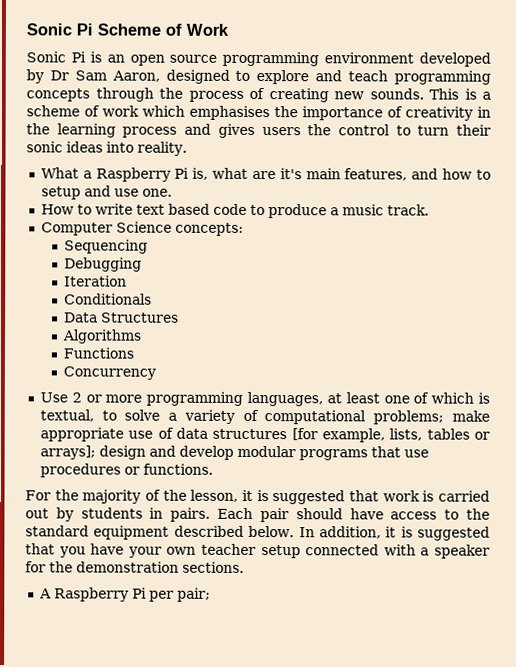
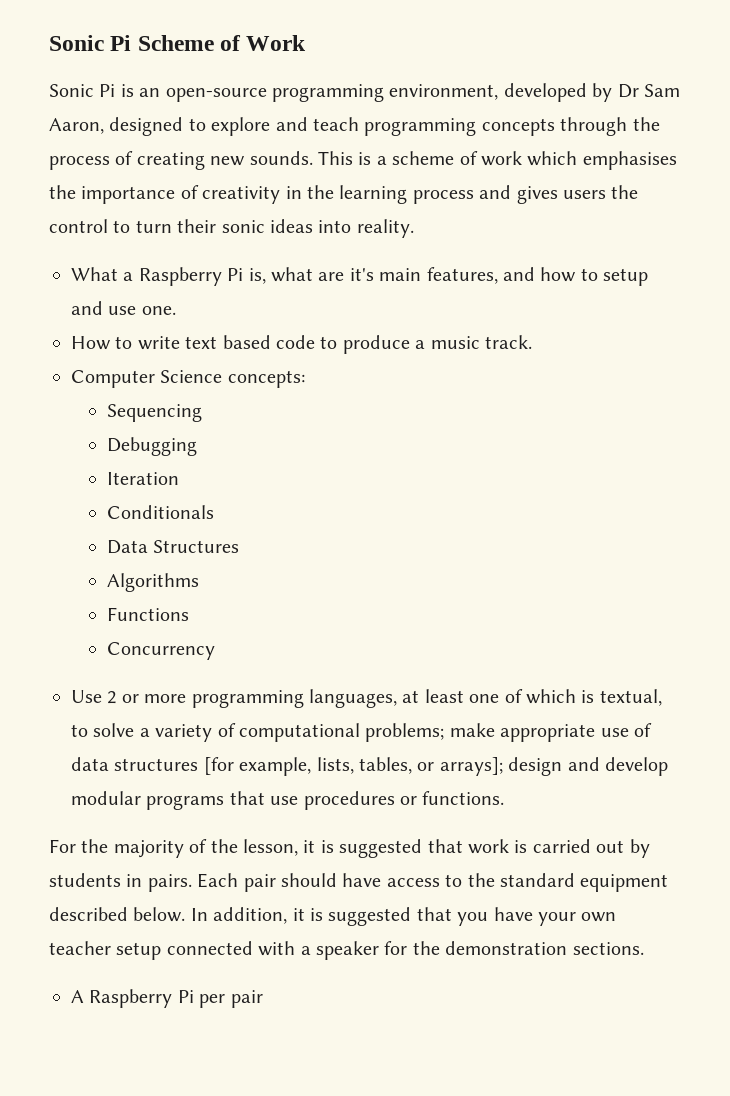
- Sonic Pi is an open source programming environment developed by Dr Sam Aaron, designed to explore and teach programming concepts through the process of creating new sounds.
+ Sonic Pi is an open-source programming environment, developed by Dr Sam Aaron, designed to explore and teach programming concepts through the process of creating new sounds.
- Use 2 or more programming languages, at least one of which is textual, to solve a variety of computational problems; make appropriate use of data structures [for example, lists, tables or arrays]; design and develop modular programs that use procedures or functions.
+ Use 2 or more programming languages, at least one of which is textual, to solve a variety of computational problems; make appropriate use of data structures [for example, lists, tables, or arrays]; design and develop modular programs that use procedures or functions.
- A Raspberry Pi per pair;
+ A Raspberry Pi per pair

